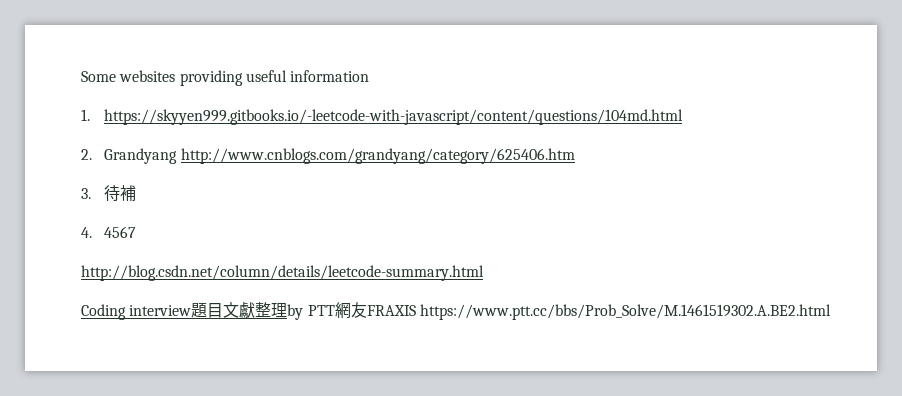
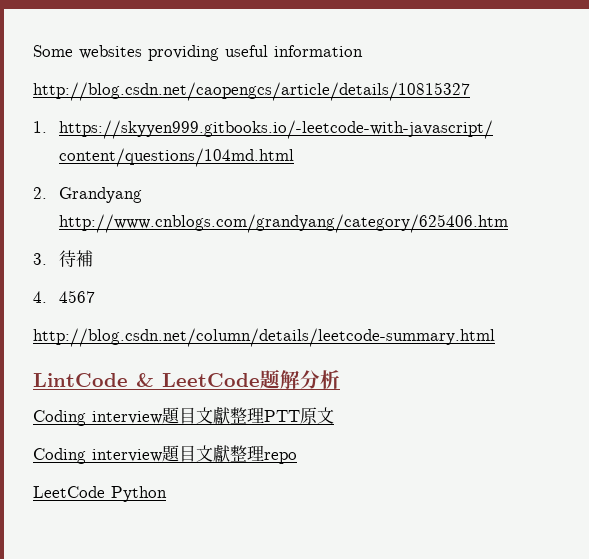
+ http://blog.csdn.net/caopengcs/article/details/10815327
- Coding interview題目文獻整理by PTT網友FRAXIS https://www.ptt.cc/bbs/Prob_Solve/M.1461519302.A.BE2.html
+ LintCode & LeetCode题解分析
+ Coding interview題目文獻整理PTT原文
+ Coding interview題目文獻整理repo
+ LeetCode Python

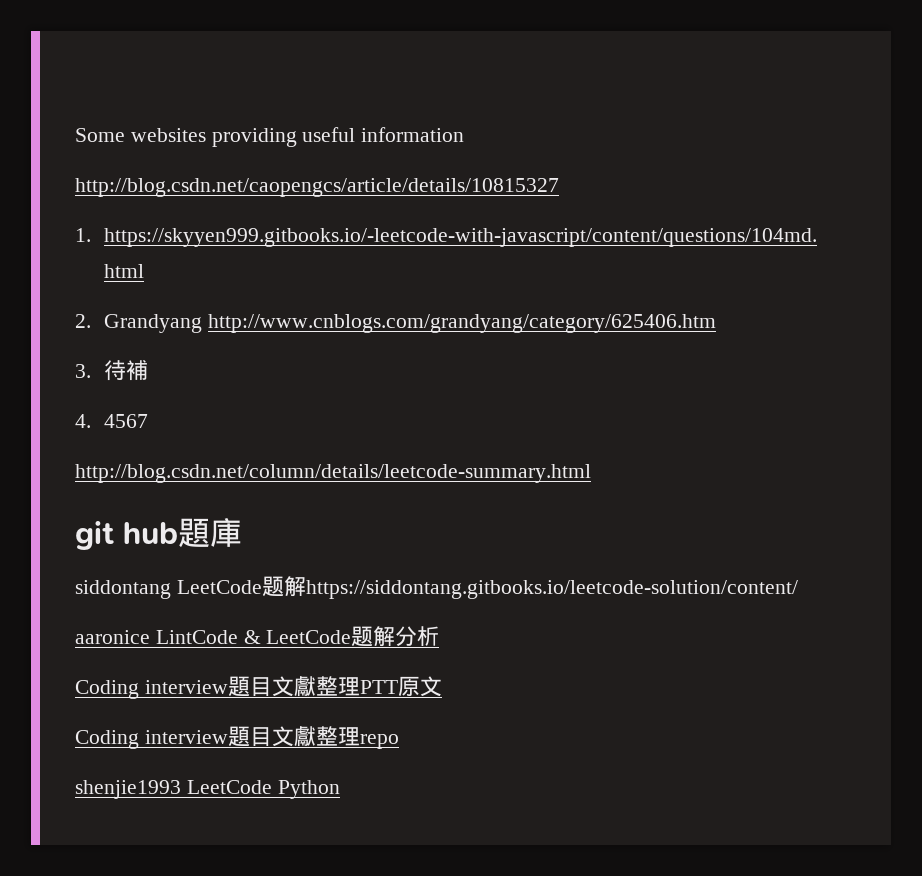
- LintCode & LeetCode题解分析
+ git hub題庫
+ siddontang LeetCode题解https://siddontang.gitbooks.io/leetcode-solution/content/
+ aaronice LintCode & LeetCode题解分析
- LeetCode Python
+ shenjie1993 LeetCode Python

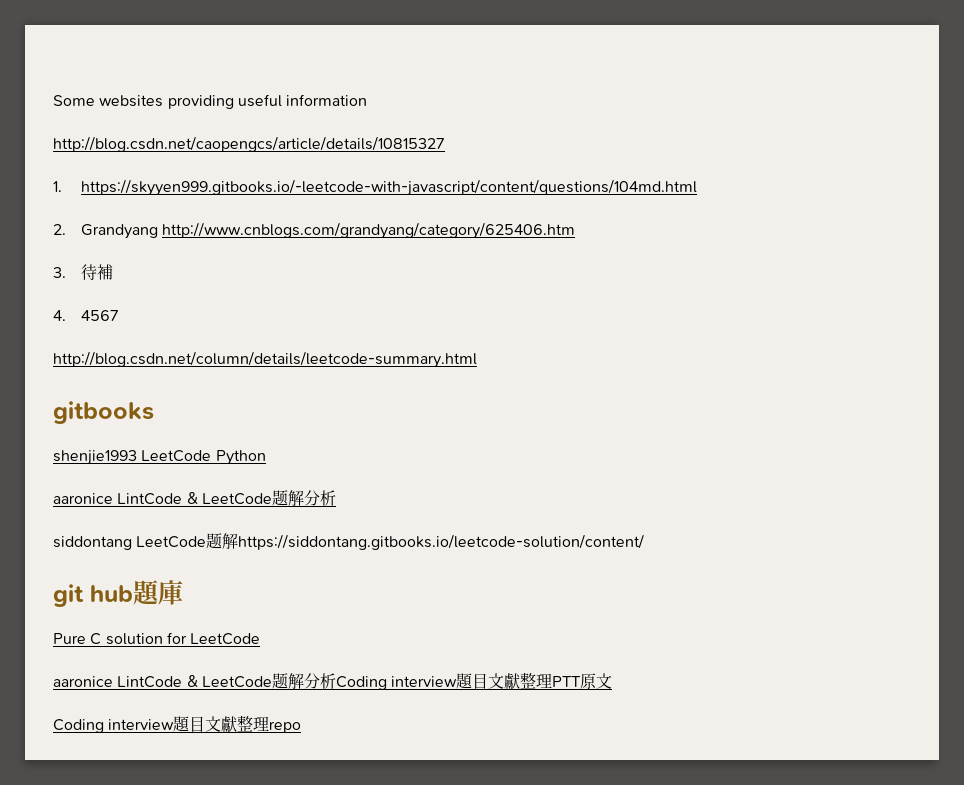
- git hub題庫
- siddontang LeetCode题解https://siddontang.gitbooks.io/leetcode-solution/content/
+ gitbooks
+ shenjie1993 LeetCode Python
- Coding interview題目文獻整理PTT原文
+ siddontang LeetCode题解https://siddontang.gitbooks.io/leetcode-solution/content/
+ git hub題庫
+ Pure C solution for LeetCode
+ aaronice LintCode & LeetCode题解分析Coding interview題目文獻整理PTT原文
- shenjie1993 LeetCode Python

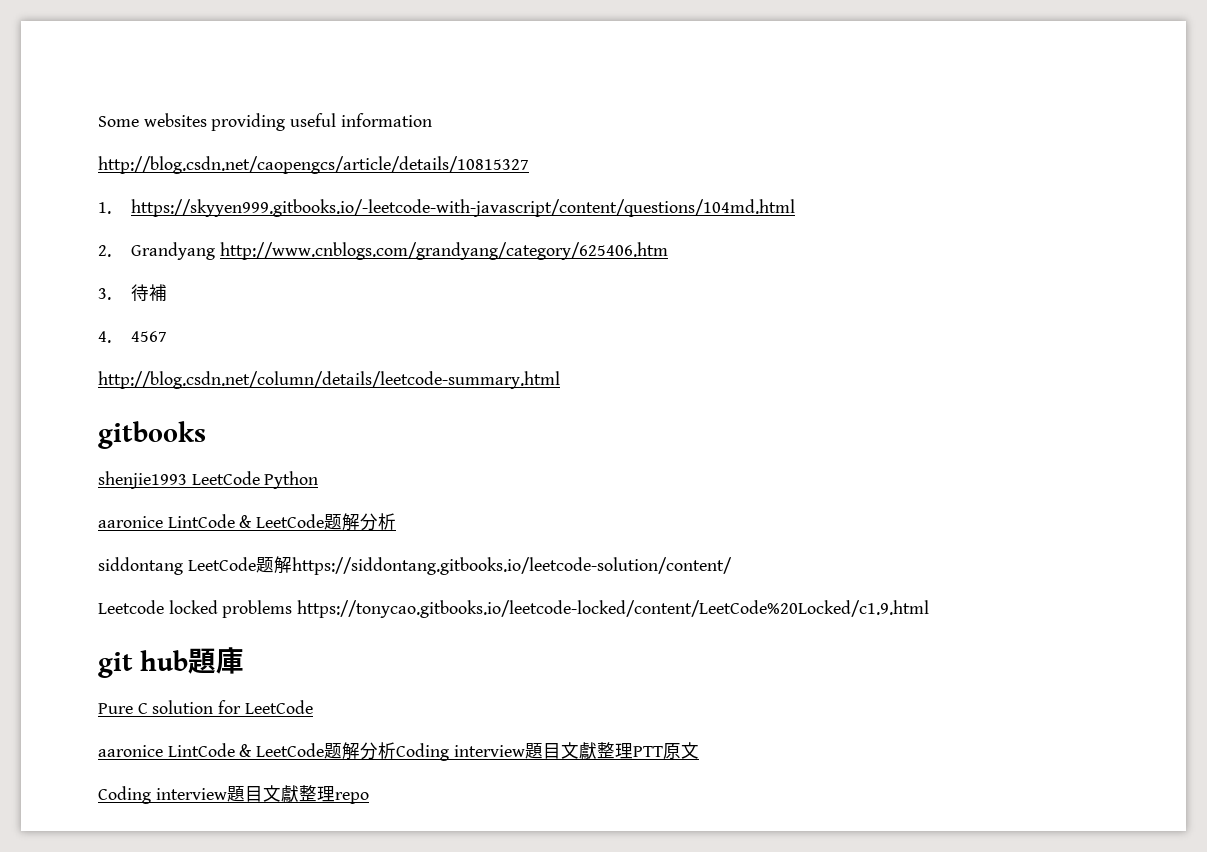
+ Leetcode locked problems https://tonycao.gitbooks.io/leetcode-locked/content/LeetCode%20Locked/c1.9.html

